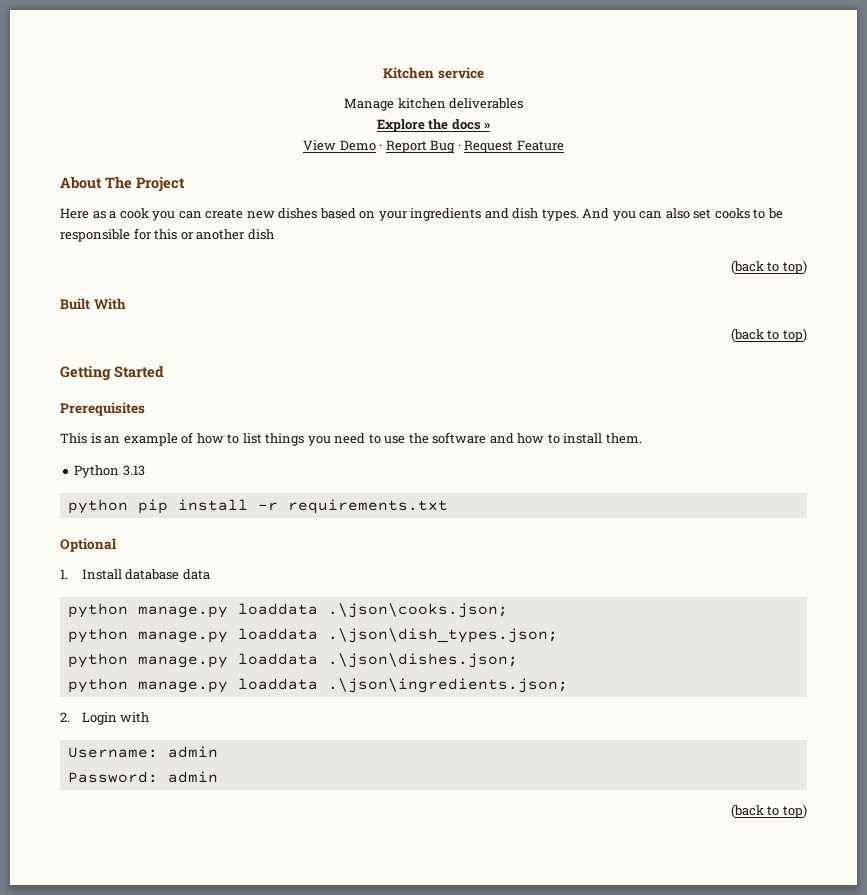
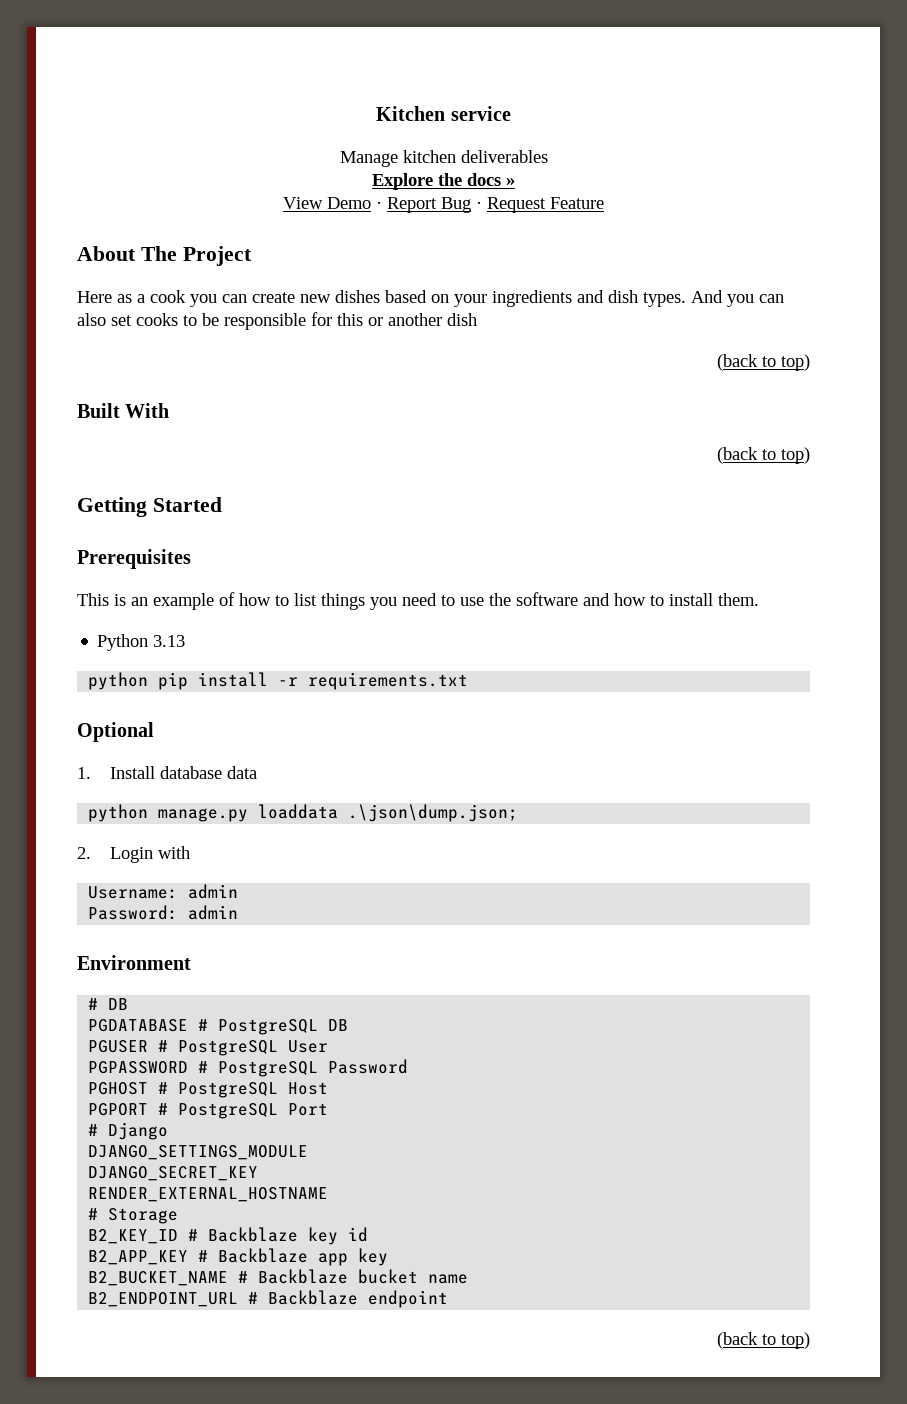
- python manage.py loaddata .\json\cooks.json;
- python manage.py loaddata .\json\dish_types.json;
- python manage.py loaddata .\json\dishes.json;
- python manage.py loaddata .\json\ingredients.json;
+ python manage.py loaddata .\json\dump.json;
+ Environment
+ # DB
+ PGDATABASE # PostgreSQL DB
+ PGUSER # PostgreSQL User
+ PGPASSWORD # PostgreSQL Password
+ PGHOST # PostgreSQL Host
+ PGPORT # PostgreSQL Port
+ # Django
+ DJANGO_SETTINGS_MODULE
+ DJANGO_SECRET_KEY
+ RENDER_EXTERNAL_HOSTNAME
+ # Storage
+ B2_KEY_ID # Backblaze key id
+ B2_APP_KEY # Backblaze app key
+ B2_BUCKET_NAME # Backblaze bucket name
+ B2_ENDPOINT_URL # Backblaze endpoint

